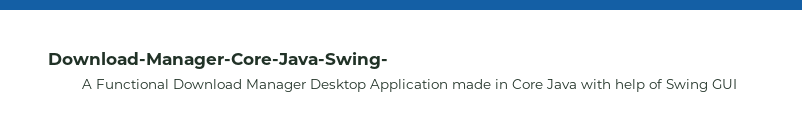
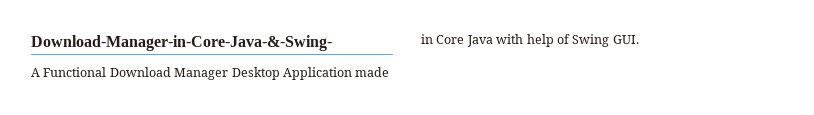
- Download-Manager-Core-Java-Swing-
+ Download-Manager-in-Core-Java-&-Swing-
- A Functional Download Manager Desktop Application made in Core Java with help of Swing GUI
+ A Functional Download Manager Desktop Application made in Core Java with help of Swing GUI.

